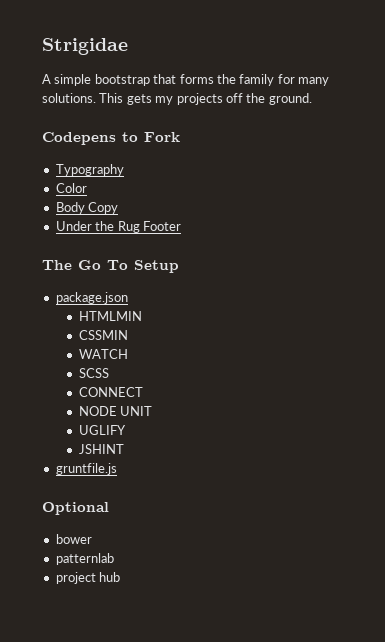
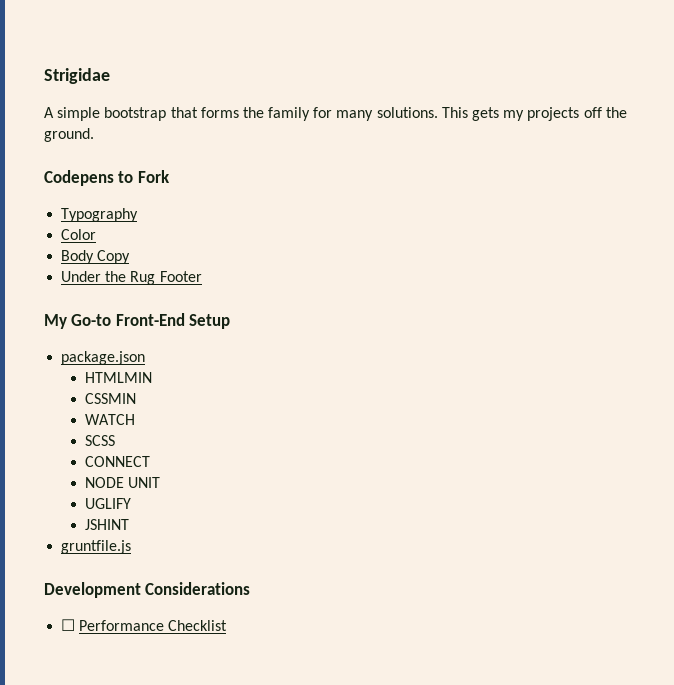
- The Go To Setup
+ My Go-to Front-End Setup
- Optional
- bower
- patternlab
- project hub
+ Development Considerations
+ ☐ Performance Checklist

